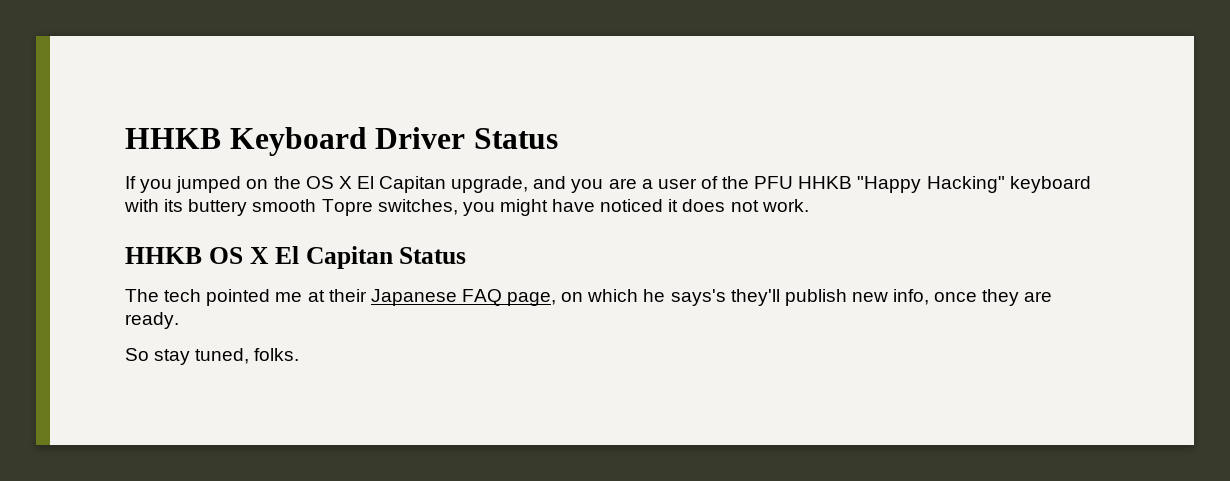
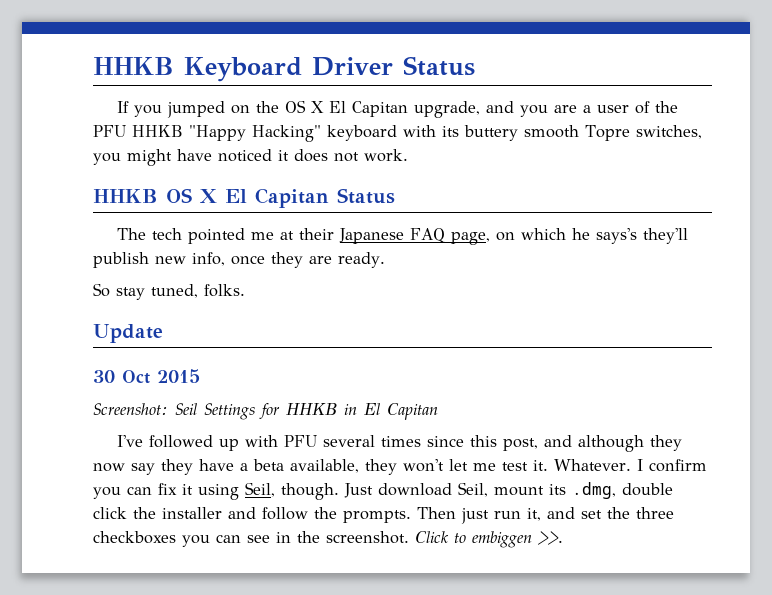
+ Update
+ 30 Oct 2015
+ Screenshot: Seil Settings for HHKB in El Capitan
+ I've followed up with PFU several times since this post, and although they now say they have a beta available, they won't let me test it. Whatever. I confirm you can fix it using Seil, though. Just download Seil, mount its .dmg, double click the installer and follow the prompts. Then just run it, and set the three checkboxes you can see in the screenshot. Click to embiggen >>.

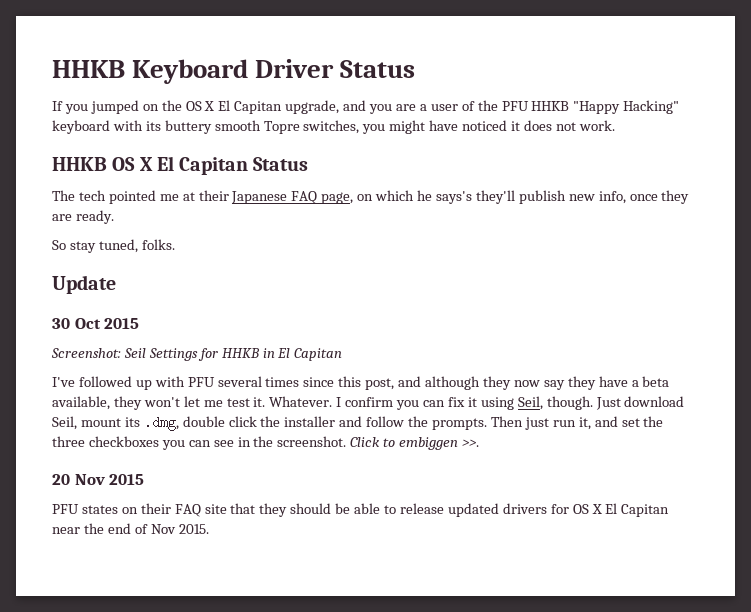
+ 20 Nov 2015
+ PFU states on their FAQ site that they should be able to release updated drivers for OS X El Capitan near the end of Nov 2015.

